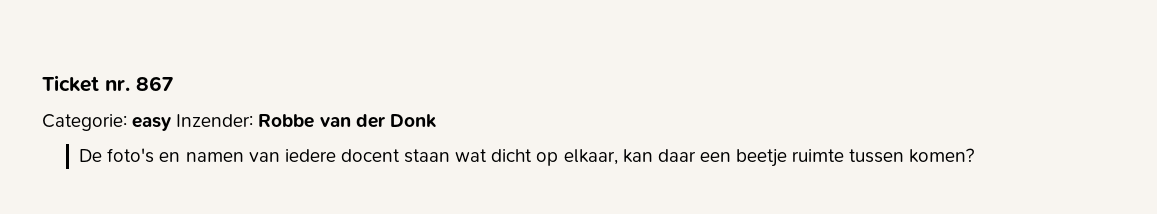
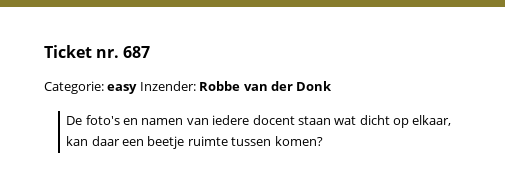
- Ticket nr. 867
+ Ticket nr. 687

